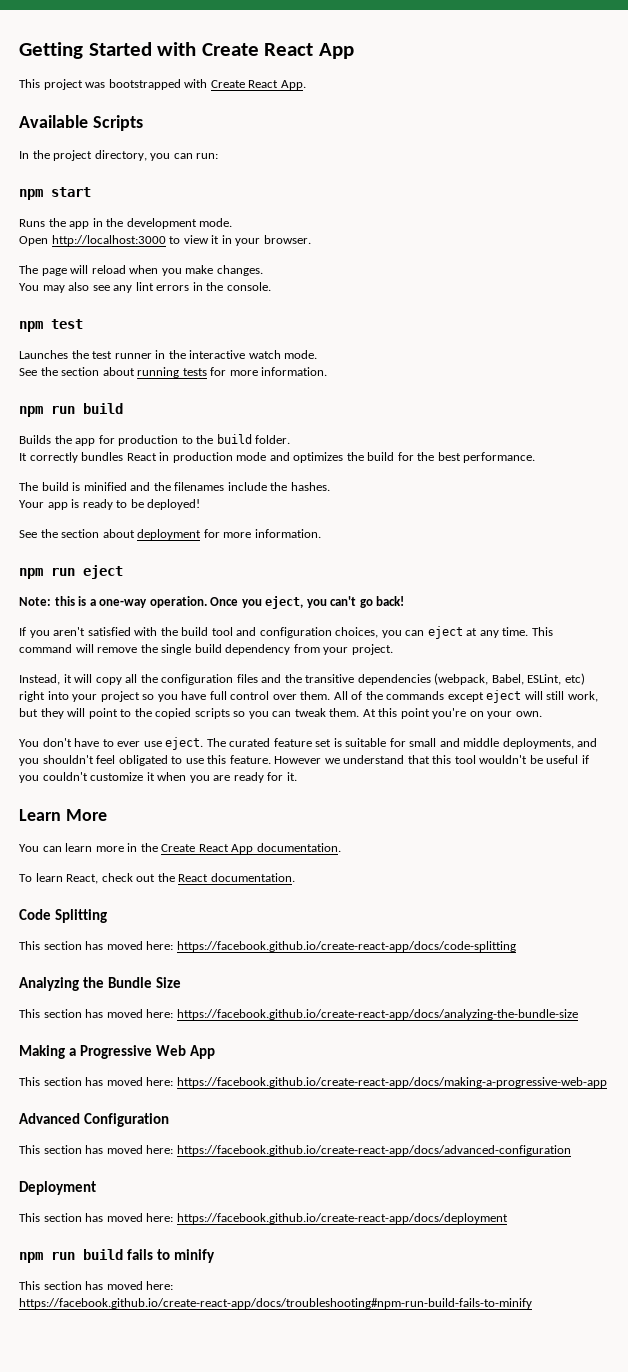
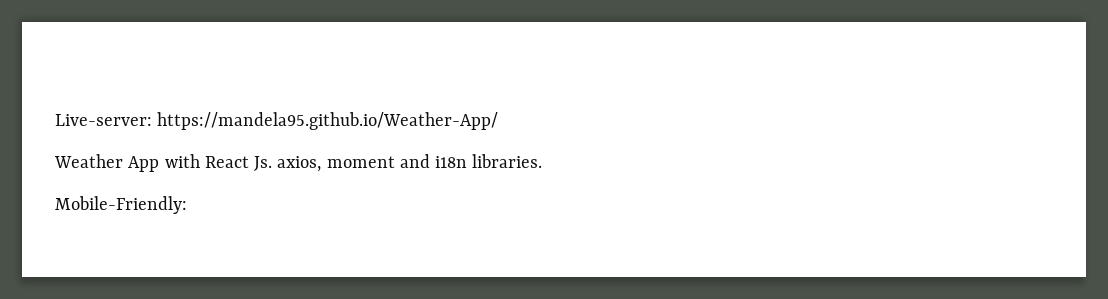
- Getting Started with Create React App
- This project was bootstrapped with Create React App.
- Available Scripts
- In the project directory, you can run:
- npm start
- Runs the app in the development mode.
- Open http://localhost:3000 to view it in your browser.
- The page will reload when you make changes.
- You may also see any lint errors in the console.
- npm test
- Launches the test runner in the interactive watch mode.
- See the section about running tests for more information.
- npm run build
- Builds the app for production to the build folder.
- It correctly bundles React in production mode and optimizes the build for the best performance.
- The build is minified and the filenames include the hashes.
- Your app is ready to be deployed!
- See the section about deployment for more information.
- npm run eject
- Note: this is a one-way operation. Once you eject, you can't go back!
- If you aren't satisfied with the build tool and configuration choices, you can eject at any time. This command will remove the single build dependency from your project.
- Instead, it will copy all the configuration files and the transitive dependencies (webpack, Babel, ESLint, etc) right into your project so you have full control over them. All of the commands except eject will still work, but they will point to the copied scripts so you can tweak them. At this point you're on your own.
- You don't have to ever use eject. The curated feature set is suitable for small and middle deployments, and you shouldn't feel obligated to use this feature. However we understand that this tool wouldn't be useful if you couldn't customize it when you are ready for it.
- Learn More
- You can learn more in the Create React App documentation.
- To learn React, check out the React documentation.
- Code Splitting
- This section has moved here: https://facebook.github.io/create-react-app/docs/code-splitting
- Analyzing the Bundle Size
- This section has moved here: https://facebook.github.io/create-react-app/docs/analyzing-the-bundle-size
- Making a Progressive Web App
- This section has moved here: https://facebook.github.io/create-react-app/docs/making-a-progressive-web-app
- Advanced Configuration
- This section has moved here: https://facebook.github.io/create-react-app/docs/advanced-configuration
- Deployment
- This section has moved here: https://facebook.github.io/create-react-app/docs/deployment
- npm run build fails to minify
- This section has moved here: https://facebook.github.io/create-react-app/docs/troubleshooting#npm-run-build-fails-to-minify
+ Live-server: https://mandela95.github.io/Weather-App/
+ Weather App with React Js. axios, moment and i18n libraries.
+ Mobile-Friendly:

